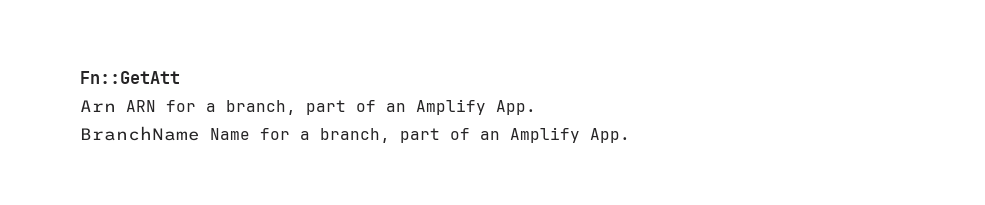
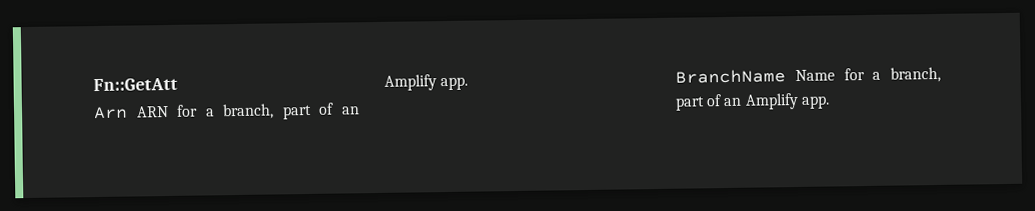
- Arn ARN for a branch, part of an Amplify App.
+ Arn ARN for a branch, part of an Amplify app.
- BranchName Name for a branch, part of an Amplify App.
+ BranchName Name for a branch, part of an Amplify app.

